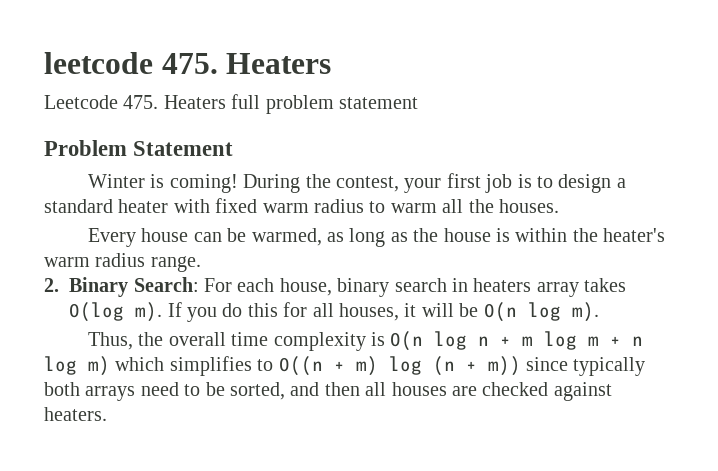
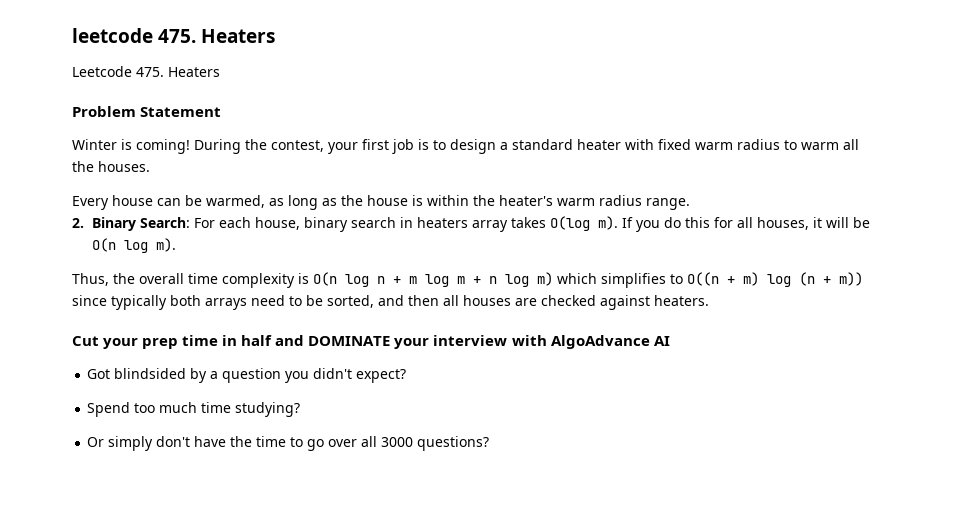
- Leetcode 475. Heaters full problem statement
+ Leetcode 475. Heaters
+ Cut your prep time in half and DOMINATE your interview with AlgoAdvance AI
+ Got blindsided by a question you didn't expect?
+ Spend too much time studying?
+ Or simply don't have the time to go over all 3000 questions?

